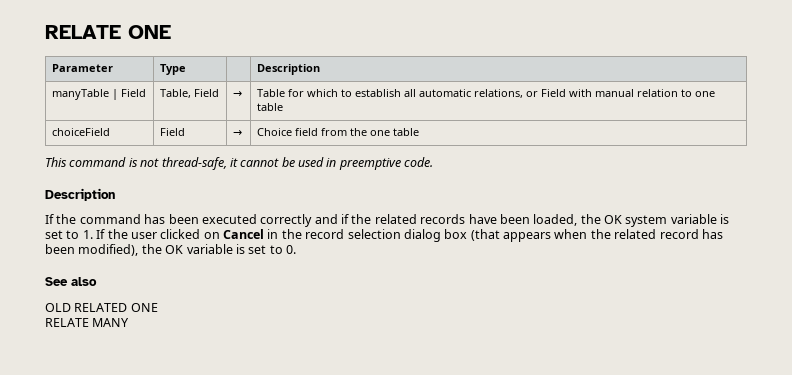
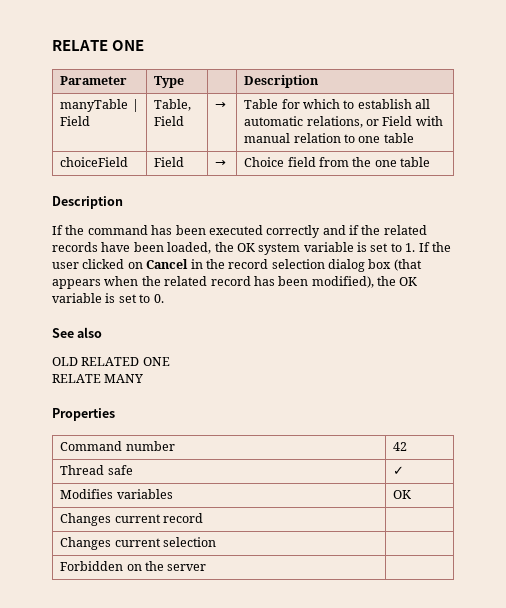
- This command is not thread-safe, it cannot be used in preemptive code.
+ Properties
+ Command number | 42
+ Thread safe | ✓
+ Modifies variables | OK
+ Changes current record |
+ Changes current selection |
+ Forbidden on the server |

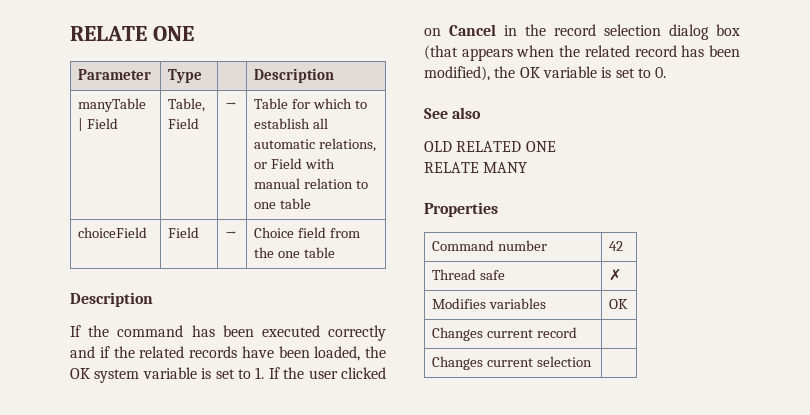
- Thread safe | ✓
+ Thread safe | ✗
- Forbidden on the server |

